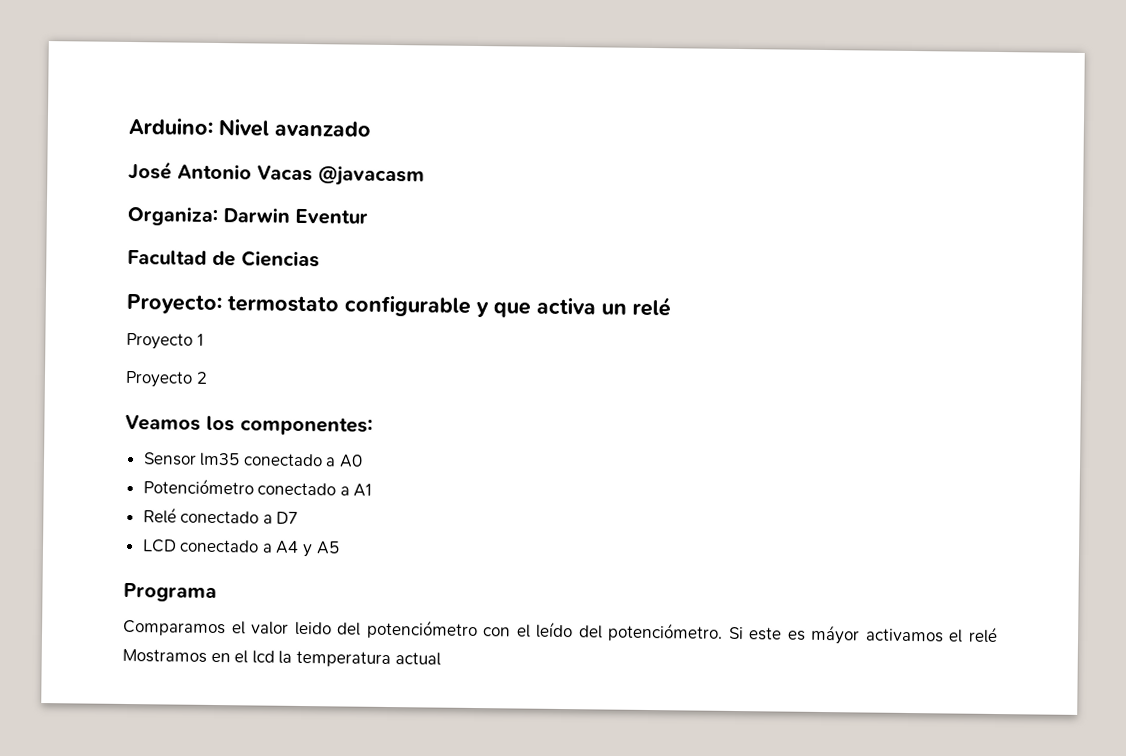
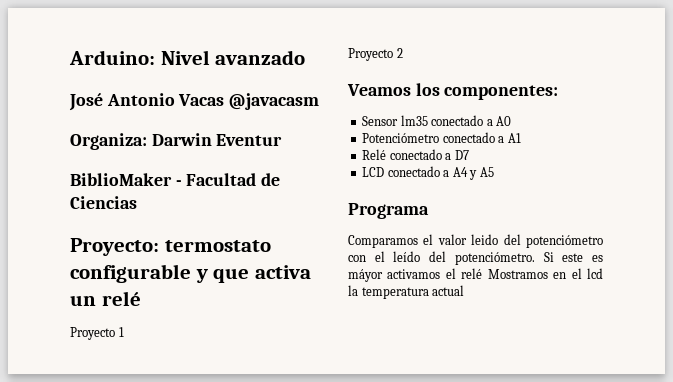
- Facultad de Ciencias
+ BiblioMaker - Facultad de Ciencias

